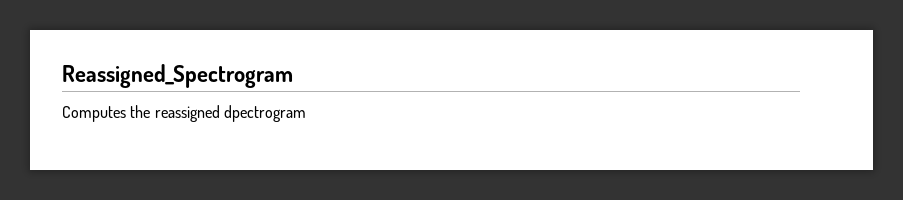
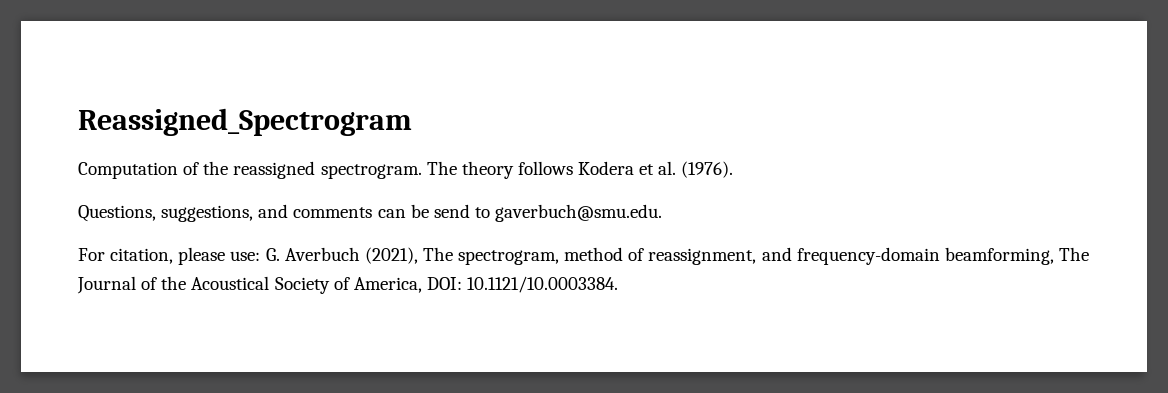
- Computes the reassigned dpectrogram
+ Computation of the reassigned spectrogram. The theory follows Kodera et al. (1976).
+ Questions, suggestions, and comments can be send to gaverbuch@smu.edu.
+ For citation, please use: G. Averbuch (2021), The spectrogram, method of reassignment, and frequency-domain beamforming, The Journal of the Acoustical Society of America, DOI: 10.1121/10.0003384.

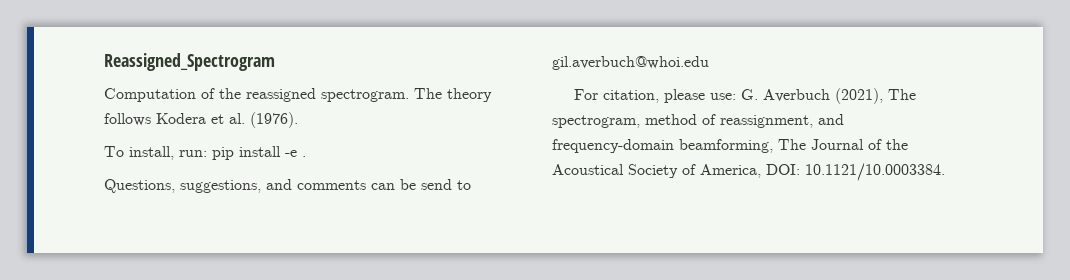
+ To install, run: pip install -e .
- Questions, suggestions, and comments can be send to gaverbuch@smu.edu.
+ Questions, suggestions, and comments can be send to gil.averbuch@whoi.edu

